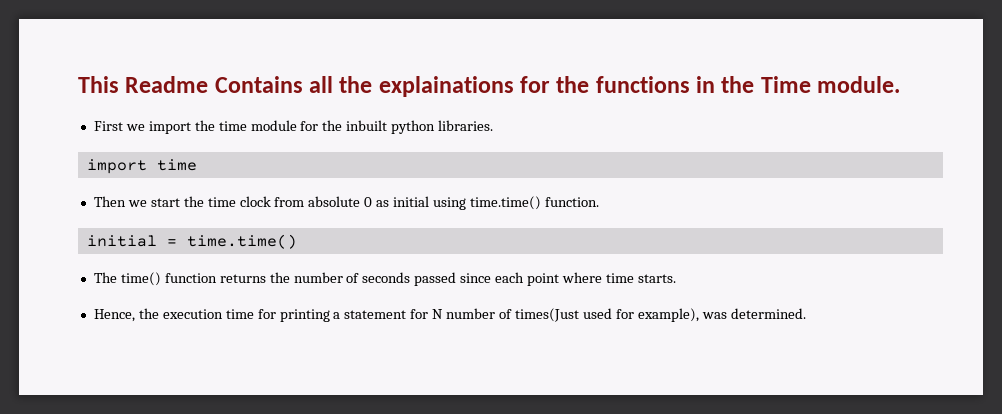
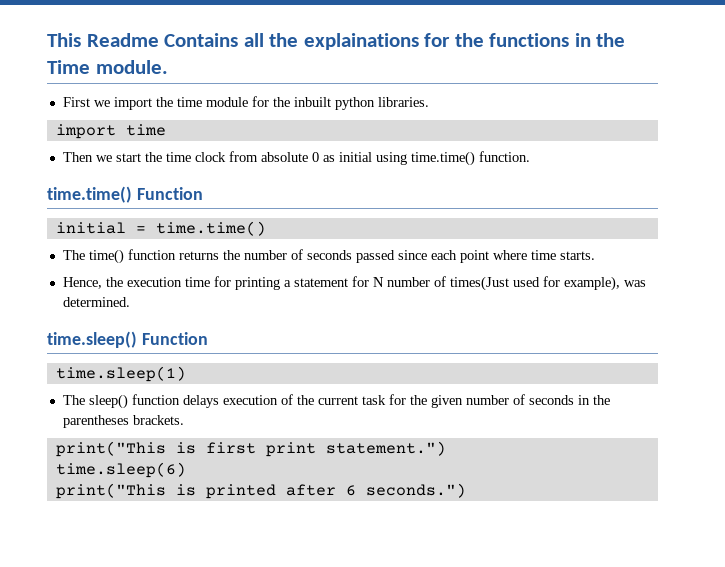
+ time.time() Function
+ time.sleep() Function
+ time.sleep(1)
+ The sleep() function delays execution of the current task for the given number of seconds in the parentheses brackets.
+ print("This is first print statement.")
+ time.sleep(6)
+ print("This is printed after 6 seconds.")

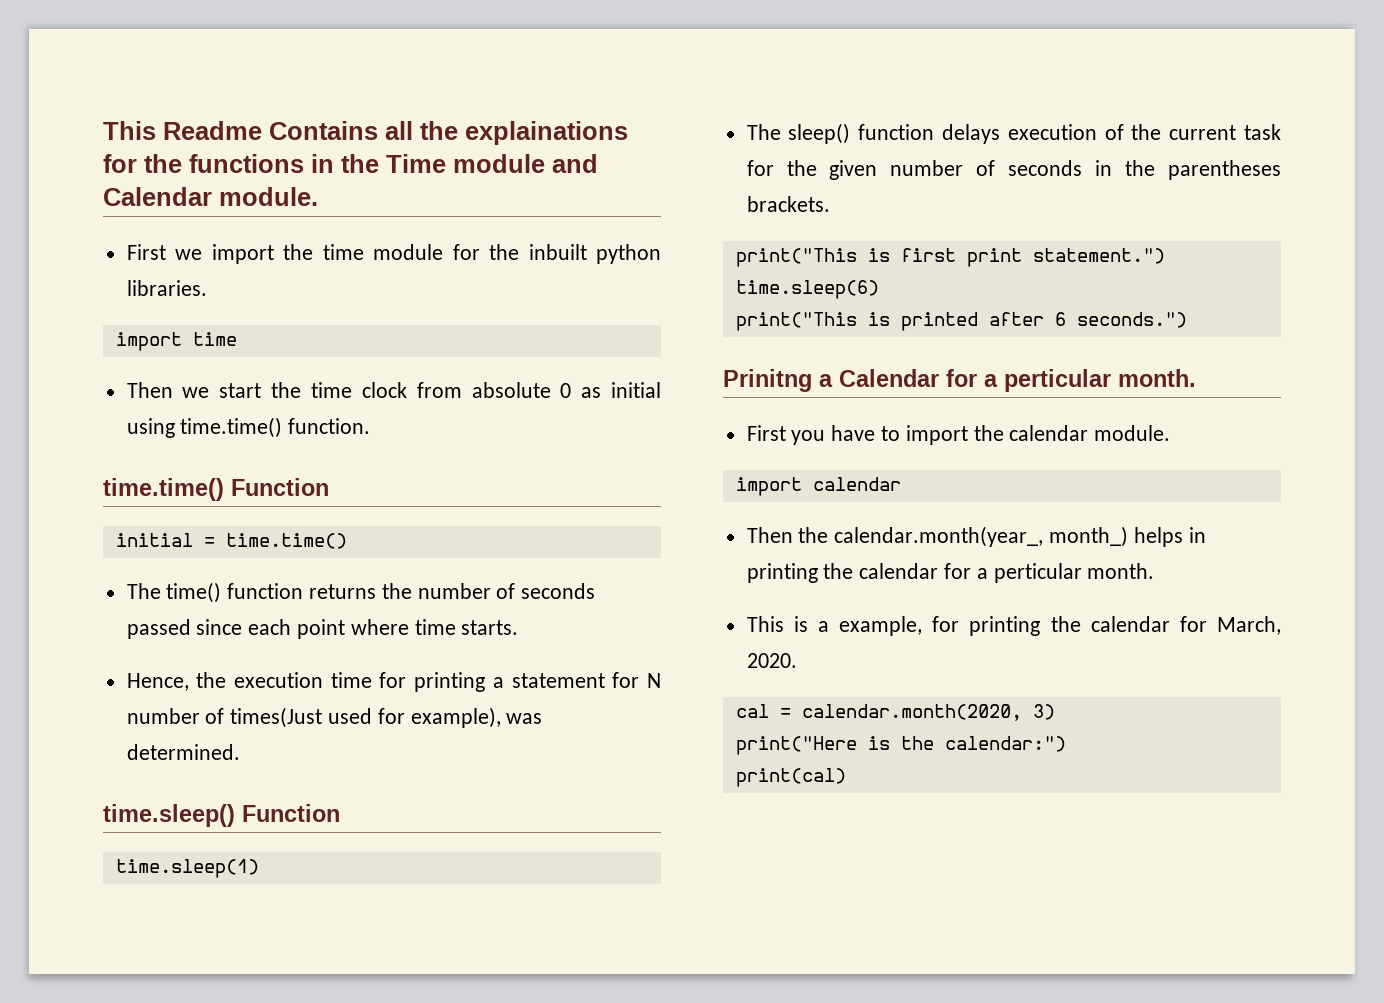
- This Readme Contains all the explainations for the functions in the Time module.
+ This Readme Contains all the explainations for the functions in the Time module and Calendar module.
+ Prinitng a Calendar for a perticular month.
+ First you have to import the calendar module.
+ import calendar
+ Then the calendar.month(year_, month_) helps in printing the calendar for a perticular month.
+ This is a example, for printing the calendar for March, 2020.
+ cal = calendar.month(2020, 3)
+ print("Here is the calendar:")
+ print(cal)

